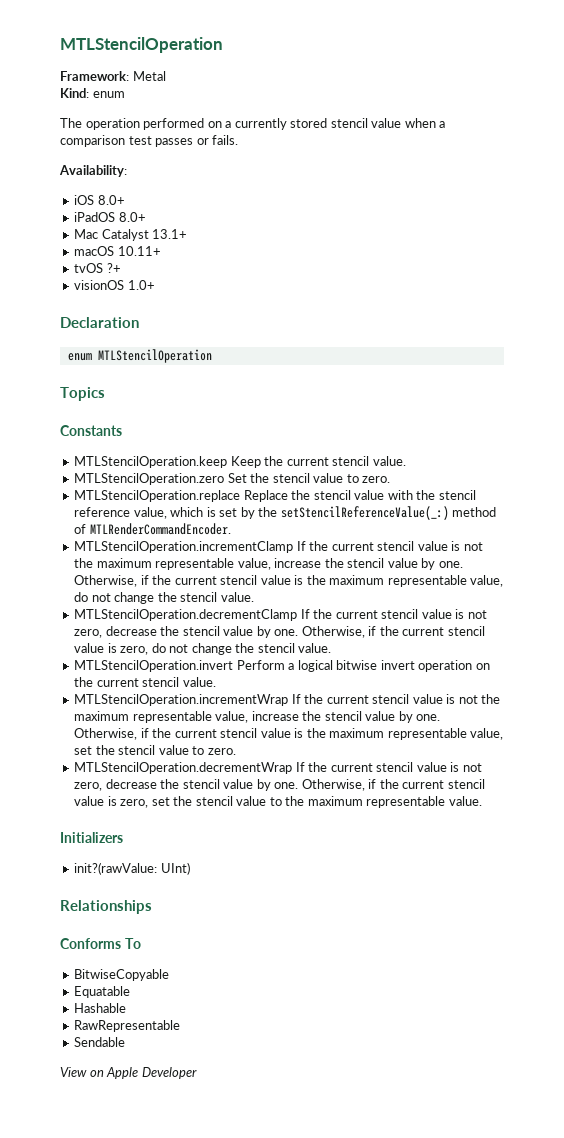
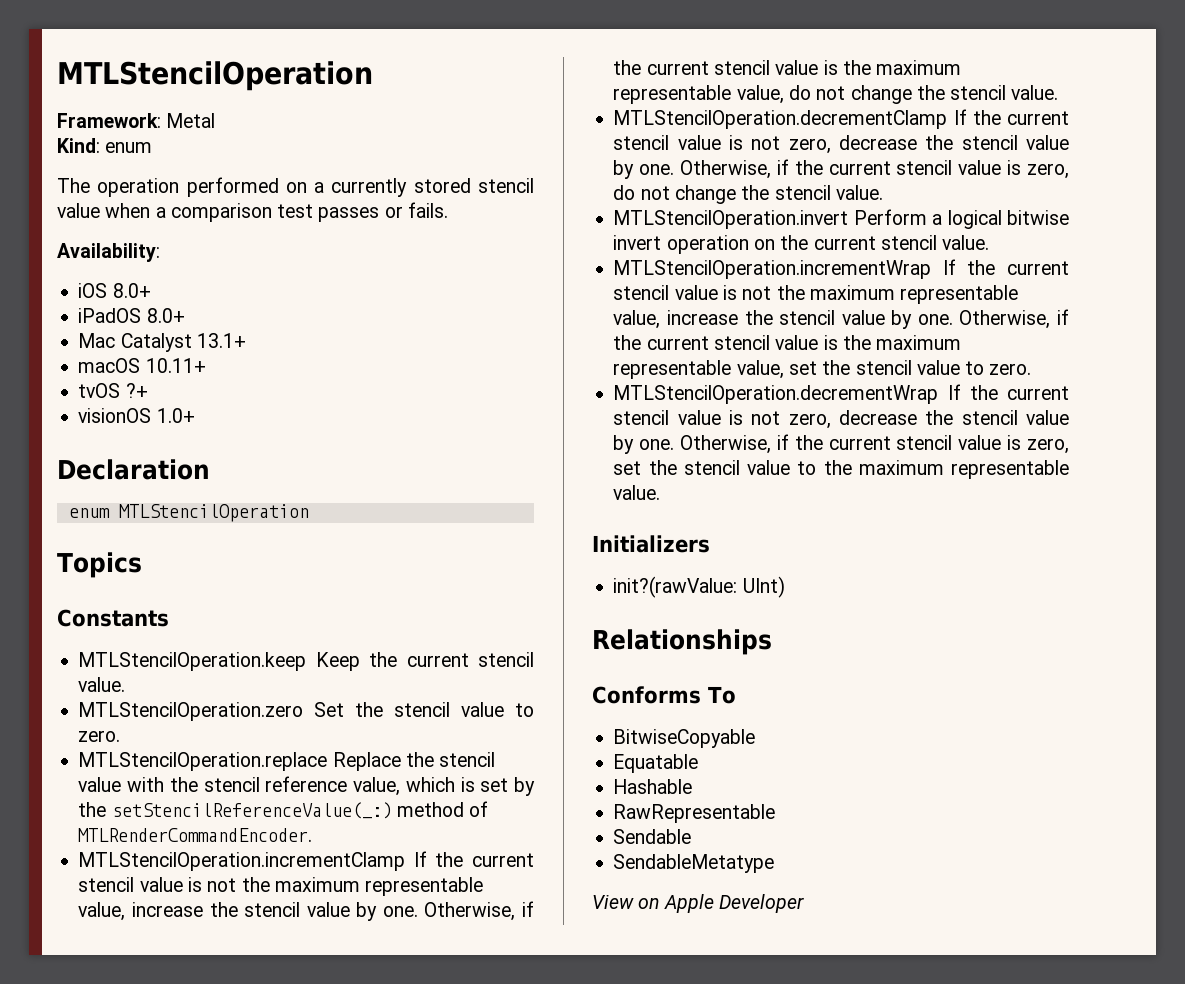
+ SendableMetatype

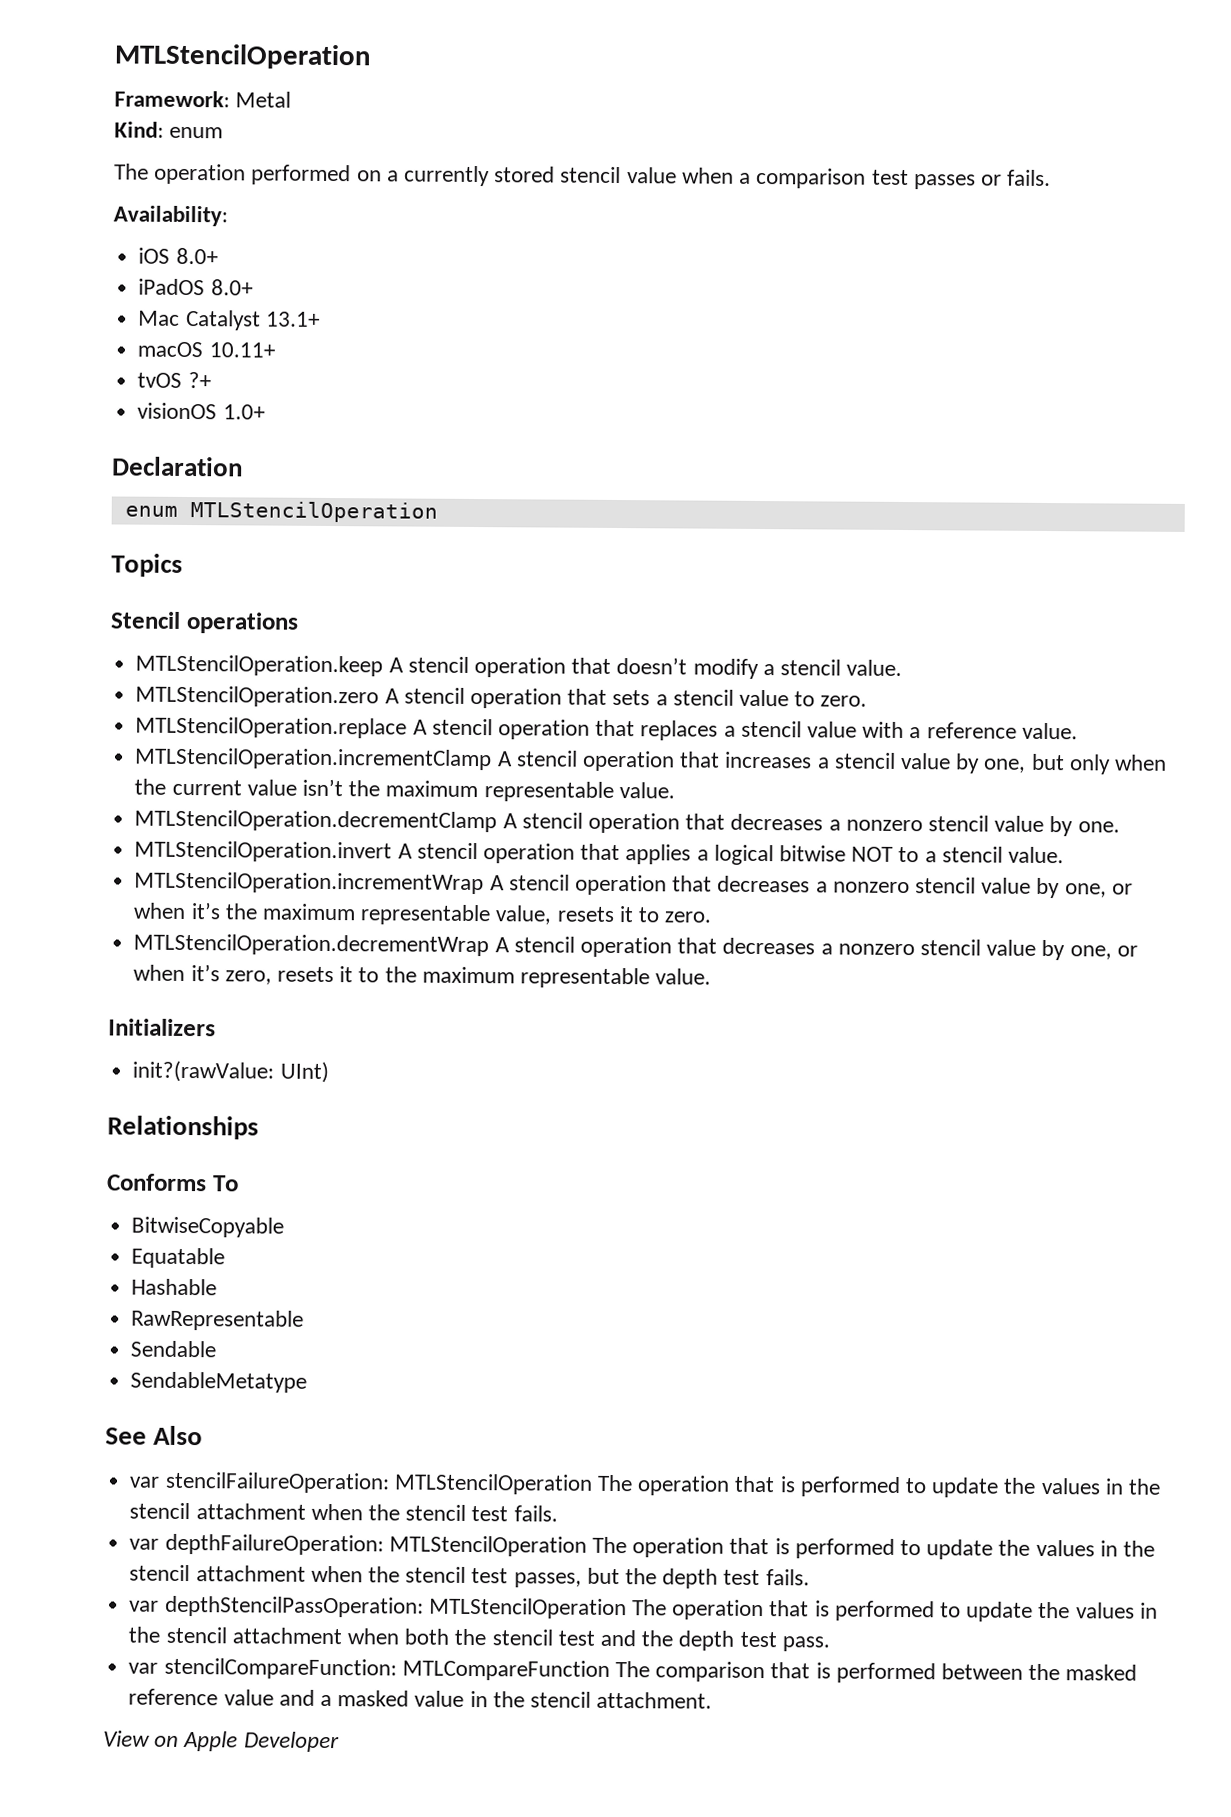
- Constants
+ Stencil operations
- MTLStencilOperation.keep Keep the current stencil value.
- MTLStencilOperation.zero Set the stencil value to zero.
+ MTLStencilOperation.keep A stencil operation that doesn’t modify a stencil value.
+ MTLStencilOperation.zero A stencil operation that sets a stencil value to zero.
- MTLStencilOperation.replace Replace the stencil value with the stencil reference value, which is set by the setStencilReferenceValue(_:) method of MTLRenderCommandEncoder.
- MTLStencilOperation.incrementClamp If the current stencil value is not the maximum representable value, increase the stencil value by one. Otherwise, if the current stencil value is the maximum representable value, do not change the stencil value.
- MTLStencilOperation.decrementClamp If the current stencil value is not zero, decrease the stencil value by one. Otherwise, if the current stencil value is zero, do not change the stencil value.
- MTLStencilOperation.invert Perform a logical bitwise invert operation on the current stencil value.
- MTLStencilOperation.incrementWrap If the current stencil value is not the maximum representable value, increase the stencil value by one. Otherwise, if the current stencil value is the maximum representable value, set the stencil value to zero.
- MTLStencilOperation.decrementWrap If the current stencil value is not zero, decrease the stencil value by one. Otherwise, if the current stencil value is zero, set the stencil value to the maximum representable value.
+ MTLStencilOperation.replace A stencil operation that replaces a stencil value with a reference value.
+ MTLStencilOperation.incrementClamp A stencil operation that increases a stencil value by one, but only when the current value isn’t the maximum representable value.
+ MTLStencilOperation.decrementClamp A stencil operation that decreases a nonzero stencil value by one.
+ MTLStencilOperation.invert A stencil operation that applies a logical bitwise NOT to a stencil value.
+ MTLStencilOperation.incrementWrap A stencil operation that decreases a nonzero stencil value by one, or when it’s the maximum representable value, resets it to zero.
+ MTLStencilOperation.decrementWrap A stencil operation that decreases a nonzero stencil value by one, or when it’s zero, resets it to the maximum representable value.
+ See Also
+ var stencilFailureOperation: MTLStencilOperation The operation that is performed to update the values in the stencil attachment when the stencil test fails.
+ var depthFailureOperation: MTLStencilOperation The operation that is performed to update the values in the stencil attachment when the stencil test passes, but the depth test fails.
+ var depthStencilPassOperation: MTLStencilOperation The operation that is performed to update the values in the stencil attachment when both the stencil test and the depth test pass.
+ var stencilCompareFunction: MTLCompareFunction The comparison that is performed between the masked reference value and a masked value in the stencil attachment.

